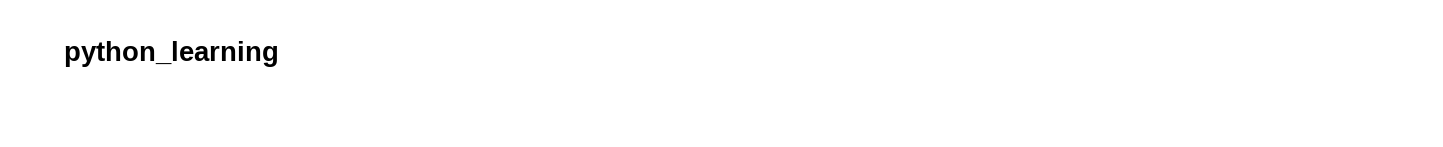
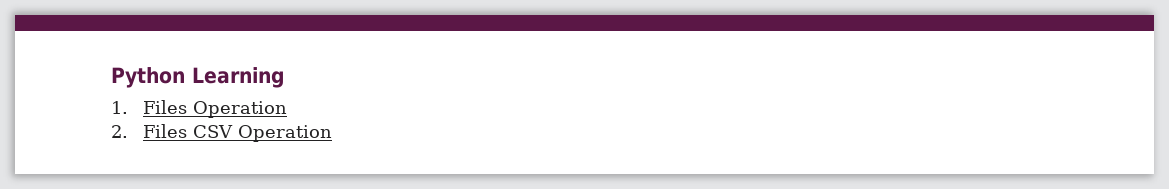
- python_learning
+ Python Learning
+ 1. Files Operation
+ 2. Files CSV Operation

